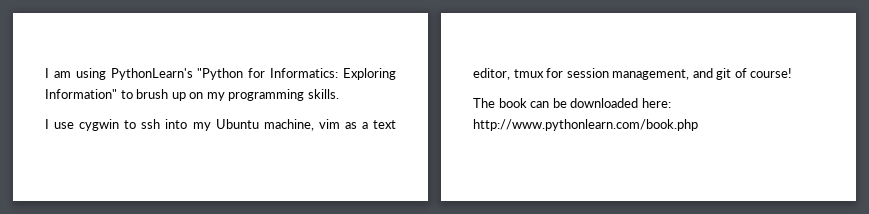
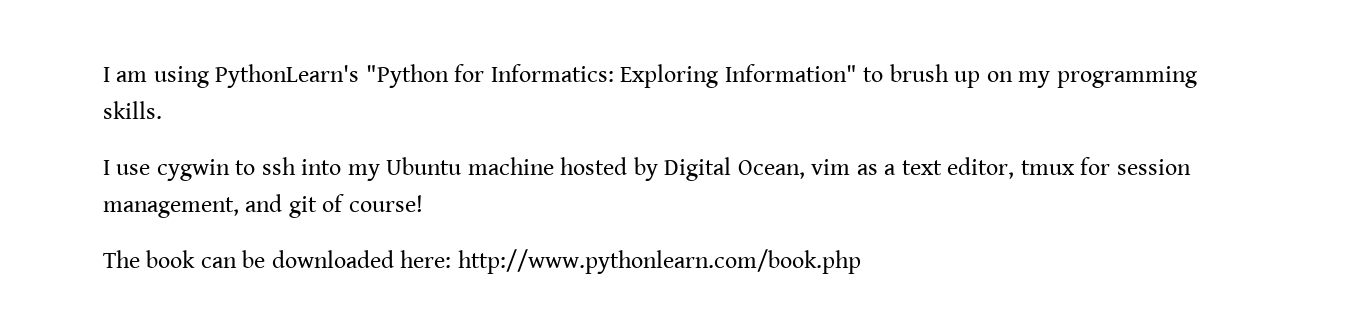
- I use cygwin to ssh into my Ubuntu machine, vim as a text editor, tmux for session management, and git of course!
+ I use cygwin to ssh into my Ubuntu machine hosted by Digital Ocean, vim as a text editor, tmux for session management, and git of course!

